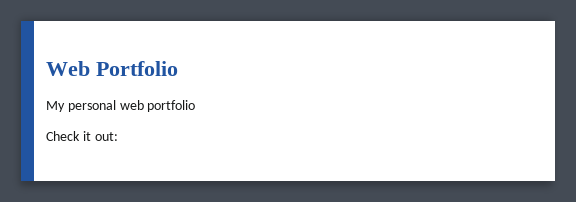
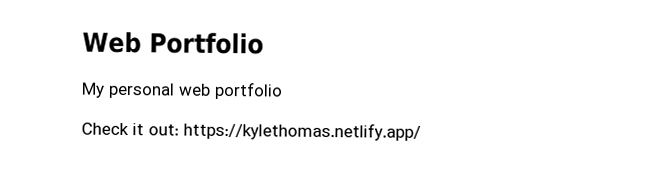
- Check it out:
+ Check it out: https://kylethomas.netlify.app/

